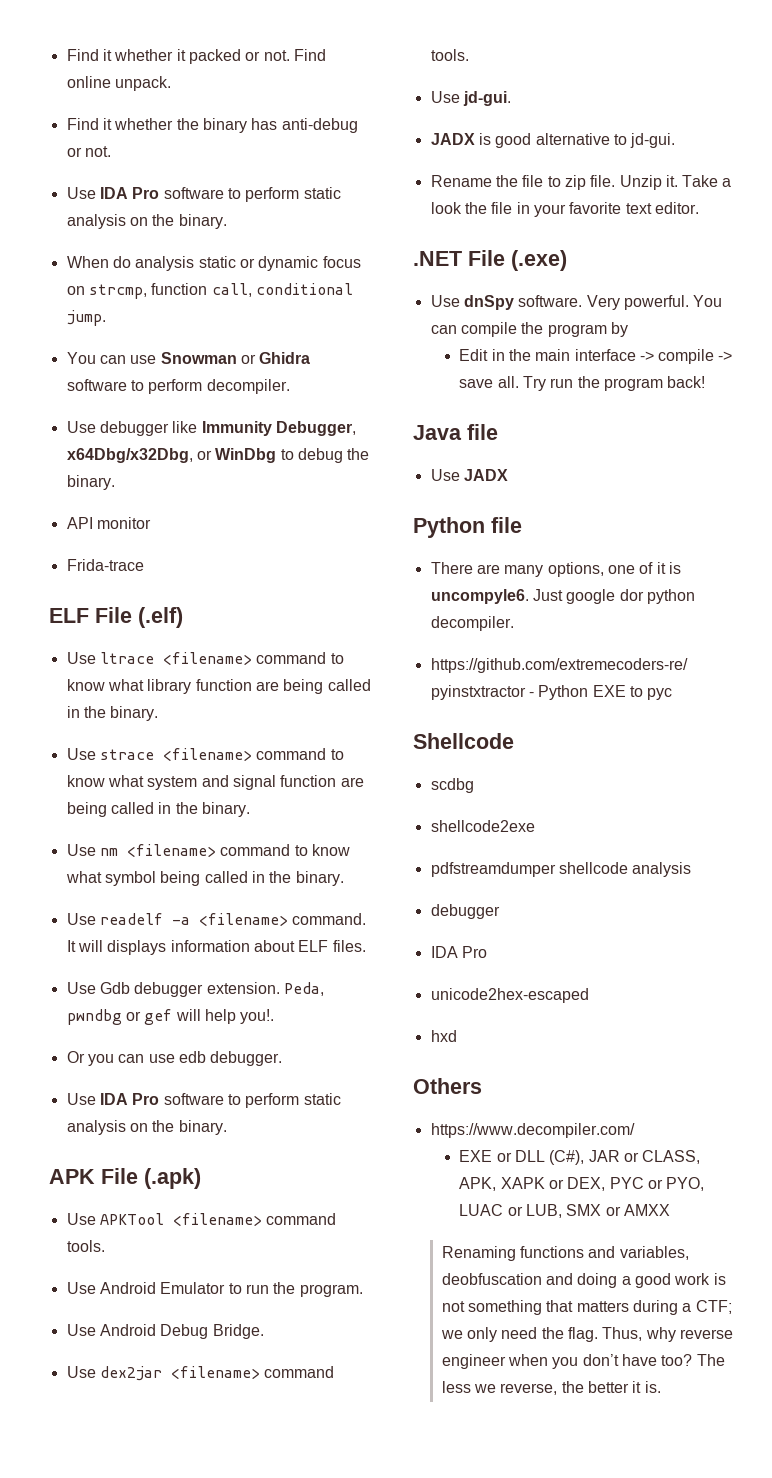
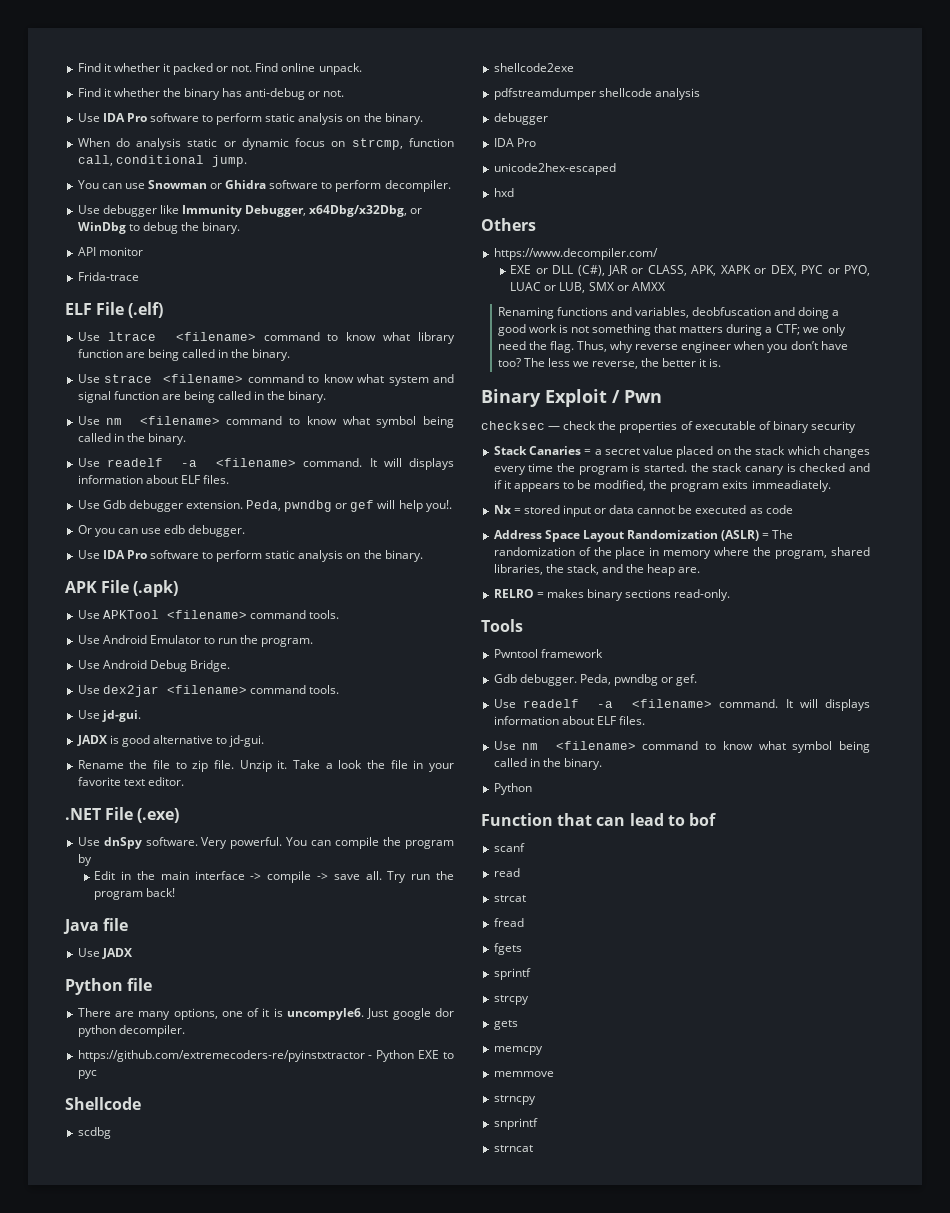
+ Binary Exploit / Pwn
+ checksec — check the properties of executable of binary security
+ Stack Canaries = a secret value placed on the stack which changes every time the program is started. the stack canary is checked and if it appears to be modified, the program exits immeadiately.
+ Nx = stored input or data cannot be executed as code
+ Address Space Layout Randomization (ASLR) = The randomization of the place in memory where the program, shared libraries, the stack, and the heap are.
+ RELRO = makes binary sections read-only.
+ Tools
+ Pwntool framework
+ Gdb debugger. Peda, pwndbg or gef.
+ Use readelf -a <filename> command. It will displays information about ELF files.
+ Use nm <filename> command to know what symbol being called in the binary.
+ Python
+ Function that can lead to bof
+ scanf
+ read
+ strcat
+ fread
+ fgets
+ sprintf
+ strcpy
+ gets
+ memcpy
+ memmove
+ strncpy
+ snprintf
+ strncat

